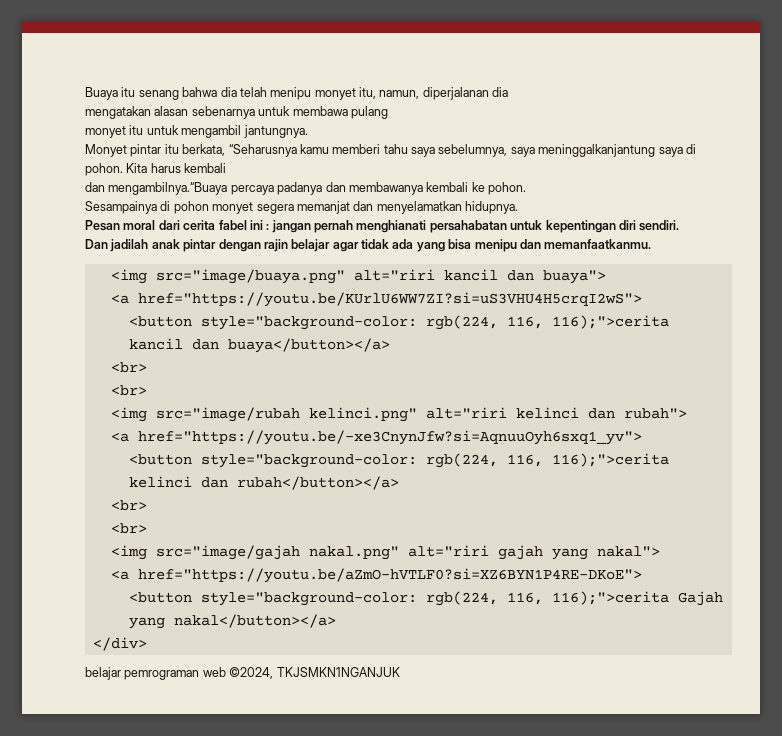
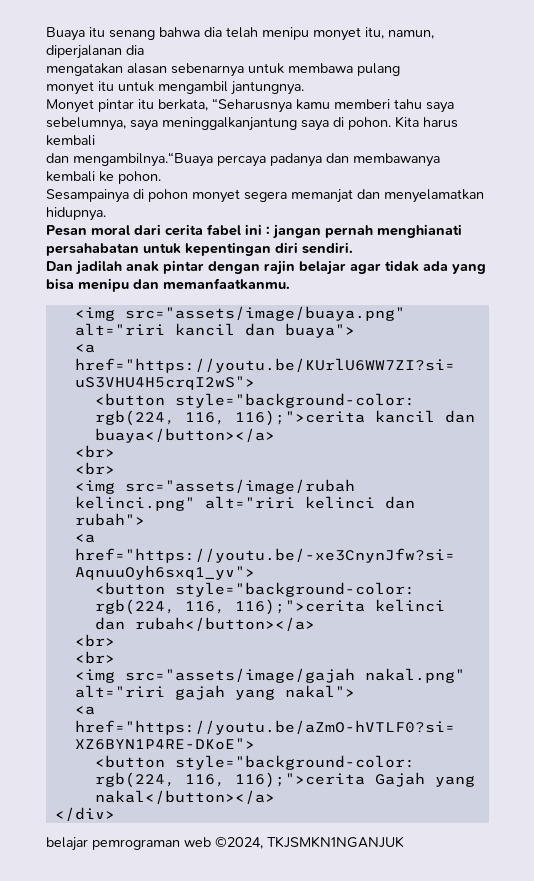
- <img src="image/buaya.png" alt="riri kancil dan buaya">
+ <img src="assets/image/buaya.png" alt="riri kancil dan buaya">
- <img src="image/rubah kelinci.png" alt="riri kelinci dan rubah">
+ <img src="assets/image/rubah kelinci.png" alt="riri kelinci dan rubah">
- <img src="image/gajah nakal.png" alt="riri gajah yang nakal">
+ <img src="assets/image/gajah nakal.png" alt="riri gajah yang nakal">

